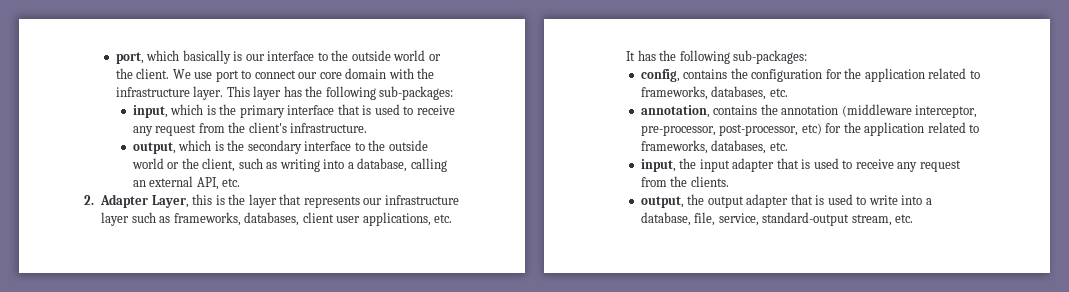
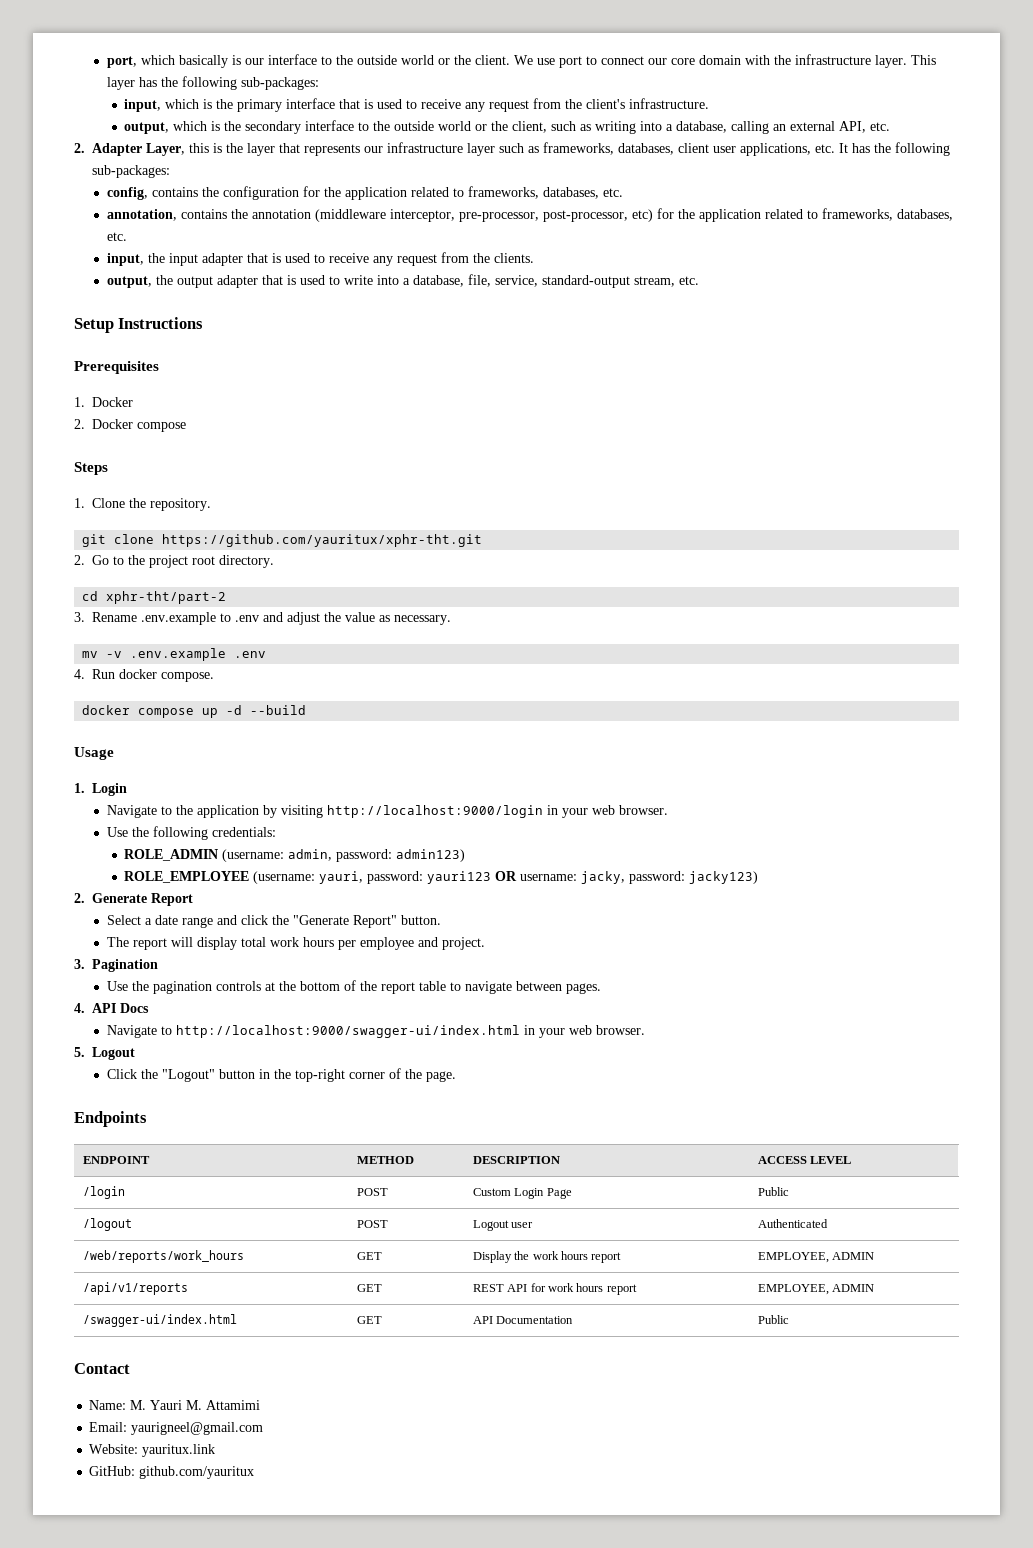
+ Setup Instructions
+ Prerequisites
+ 1. Docker
+ 2. Docker compose
+ Steps
+ 1. Clone the repository.
+ git clone https://github.com/yauritux/xphr-tht.git
+ 2. Go to the project root directory.
+ cd xphr-tht/part-2
+ 3. Rename .env.example to .env and adjust the value as necessary.
+ mv -v .env.example .env
+ 4. Run docker compose.
+ docker compose up -d --build
+ Usage
+ 1. Login
+ Navigate to the application by visiting http://localhost:9000/login in your web browser.
+ Use the following credentials:
+ ROLE_ADMIN (username: admin, password: admin123)
+ ROLE_EMPLOYEE (username: yauri, password: yauri123 OR username: jacky, password: jacky123)
+ 2. Generate Report
+ Select a date range and click the "Generate Report" button.
+ The report will display total work hours per employee and project.
+ 3. Pagination
+ Use the pagination controls at the bottom of the report table to navigate between pages.
+ 4. API Docs
+ Navigate to http://localhost:9000/swagger-ui/index.html in your web browser.
+ 5. Logout
+ Click the "Logout" button in the top-right corner of the page.
+ Endpoints
+ ENDPOINT | METHOD | DESCRIPTION | ACCESS LEVEL
+ /login | POST | Custom Login Page | Public
+ /logout | POST | Logout user | Authenticated
+ /web/reports/work_hours | GET | Display the work hours report | EMPLOYEE, ADMIN
+ /api/v1/reports | GET | REST API for work hours report | EMPLOYEE, ADMIN
+ /swagger-ui/index.html | GET | API Documentation | Public
+ Contact
+ Name: M. Yauri M. Attamimi
+ Email: yaurigneel@gmail.com
+ Website: yauritux.link
+ GitHub: github.com/yauritux

